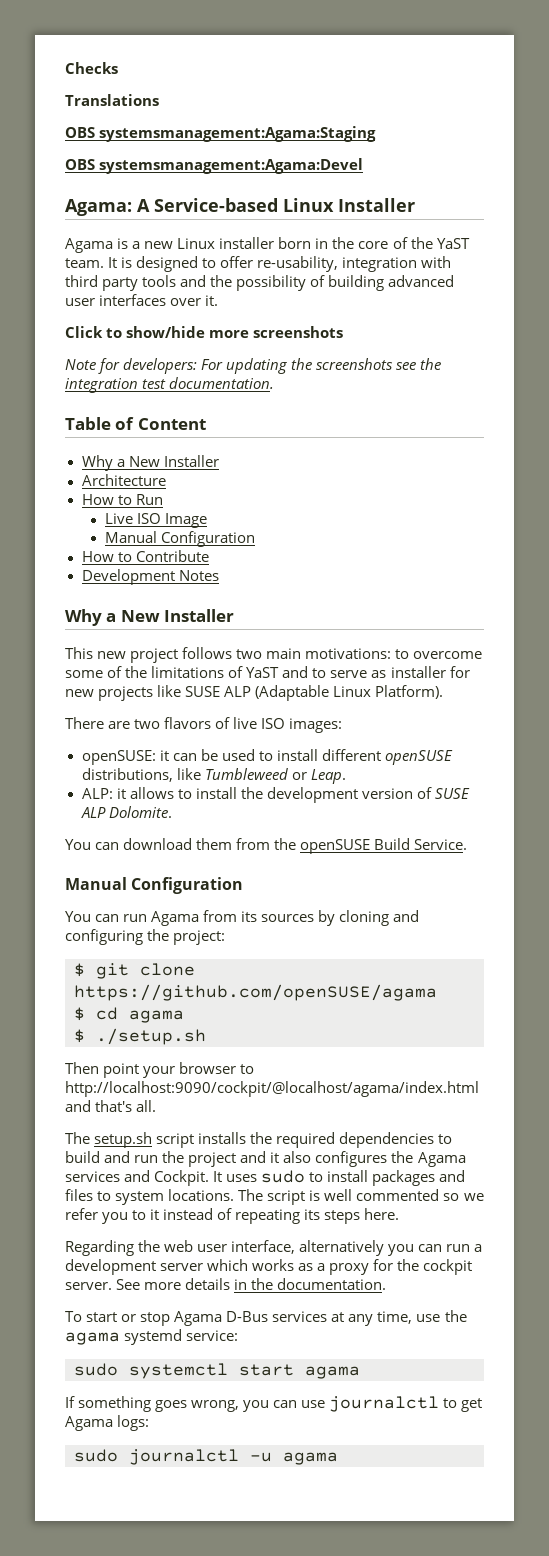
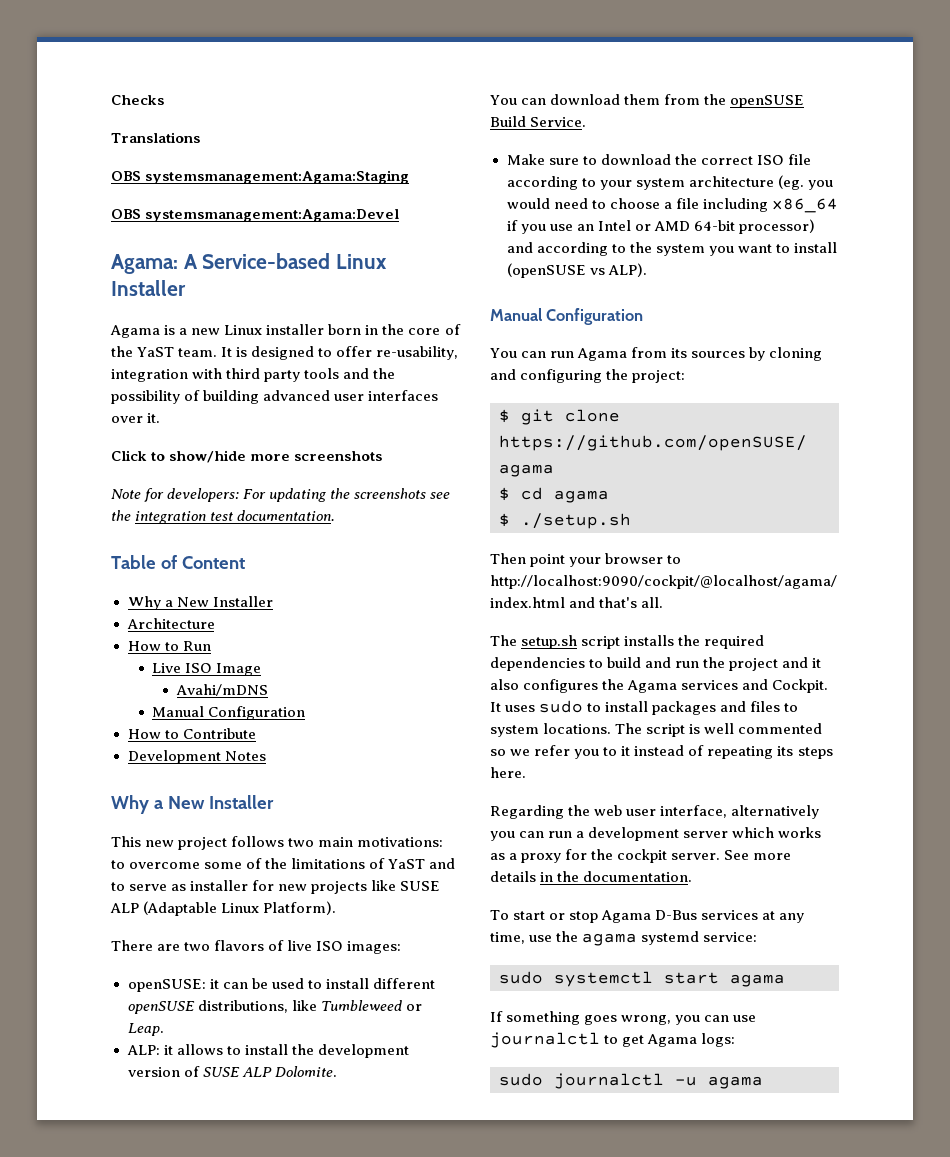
+ Avahi/mDNS
+ Make sure to download the correct ISO file according to your system architecture (eg. you would need to choose a file including x86_64 if you use an Intel or AMD 64-bit processor) and according to the system you want to install (openSUSE vs ALP).

